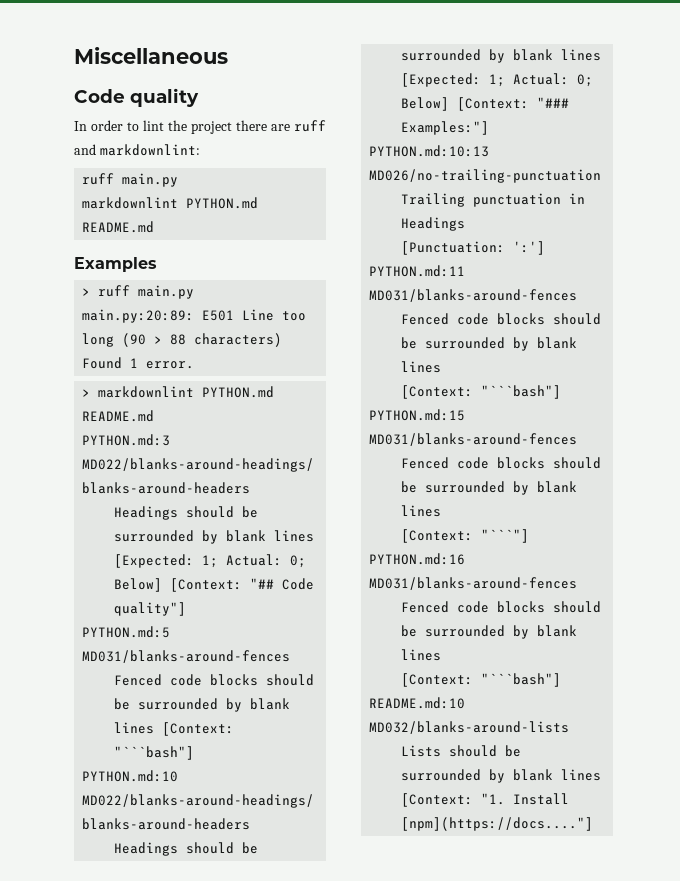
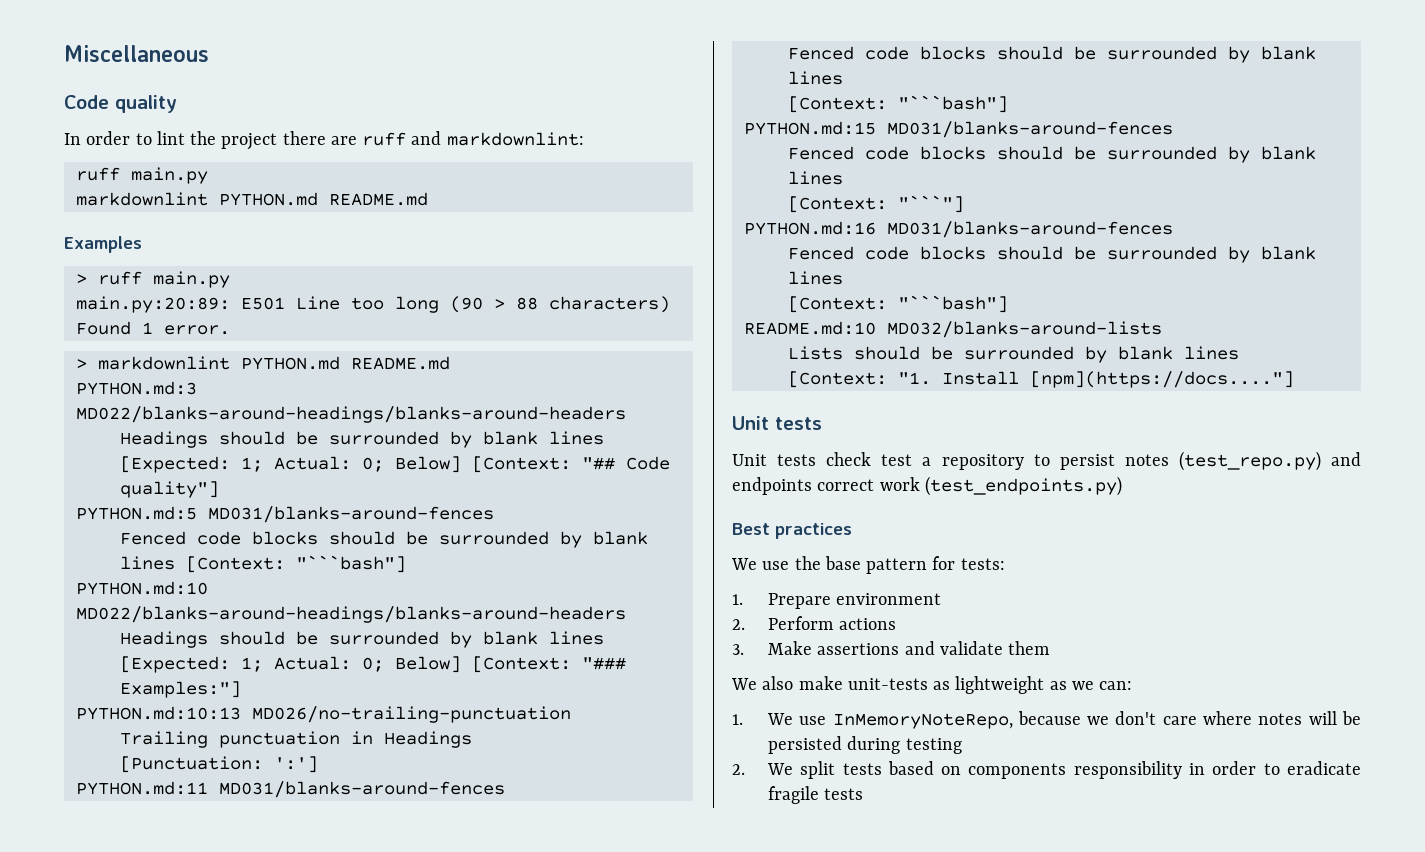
  [Context: "1. Install [npm](https://docs...."]
+ Unit tests
+ Unit tests check test a repository to persist notes (test_repo.py) and endpoints correct work (test_endpoints.py)
+ Best practices
+ We use the base pattern for tests:
+ 1. Prepare environment
+ 2. Perform actions
+ 3. Make assertions and validate them
+ We also make unit-tests as lightweight as we can:
+ 1. We use InMemoryNoteRepo, because we don't care where notes will be persisted during testing
+ 2. We split tests based on components responsibility in order to eradicate fragile tests

